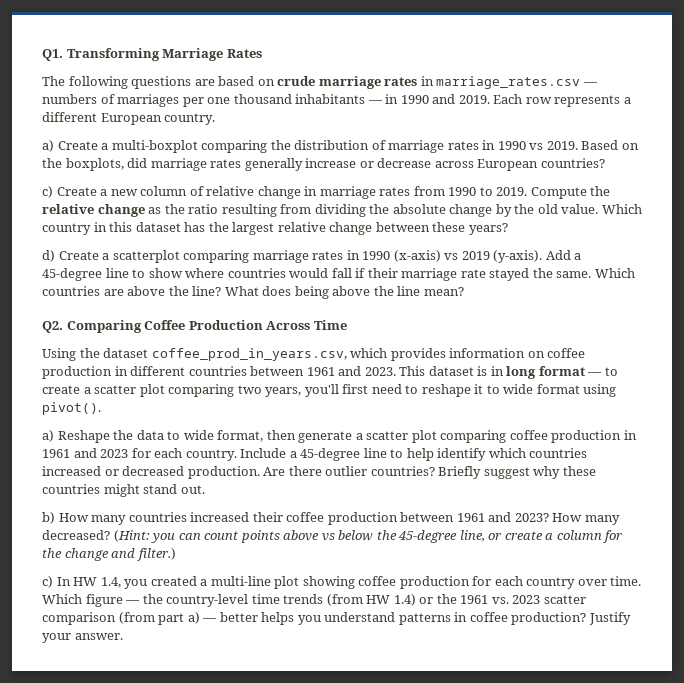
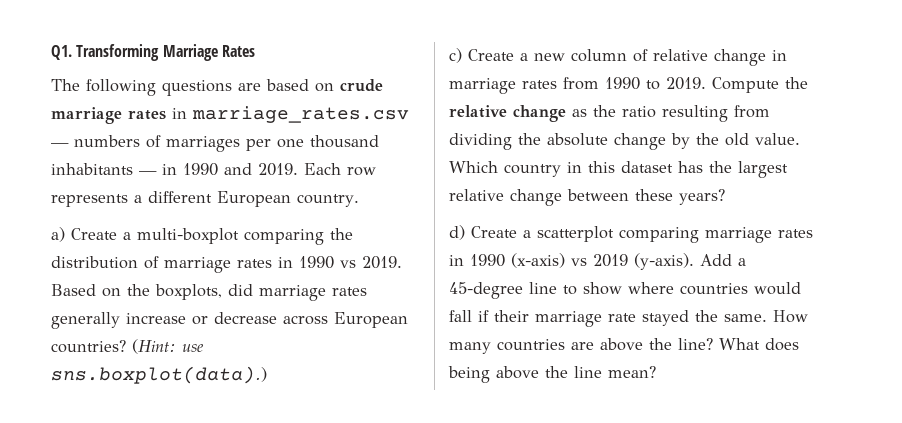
+ (Hint: use sns.boxplot(data).)
- Which countries are above the line?
+ How many countries are above the line?
- Q2. Comparing Coffee Production Across Time
- Using the dataset coffee_prod_in_years.csv, which provides information on coffee production in different countries between 1961 and 2023. This dataset is in long format — to create a scatter plot comparing two years, you'll first need to reshape it to wide format using pivot().
- a) Reshape the data to wide format, then generate a scatter plot comparing coffee production in 1961 and 2023 for each country. Include a 45-degree line to help identify which countries increased or decreased production. Are there outlier countries? Briefly suggest why these countries might stand out.
- b) How many countries increased their coffee production between 1961 and 2023? How many decreased? (Hint: you can count points above vs below the 45-degree line, or create a column for the change and filter.)
- c) In HW 1.4, you created a multi-line plot showing coffee production for each country over time. Which figure — the country-level time trends (from HW 1.4) or the 1961 vs. 2023 scatter comparison (from part a) — better helps you understand patterns in coffee production? Justify your answer.

